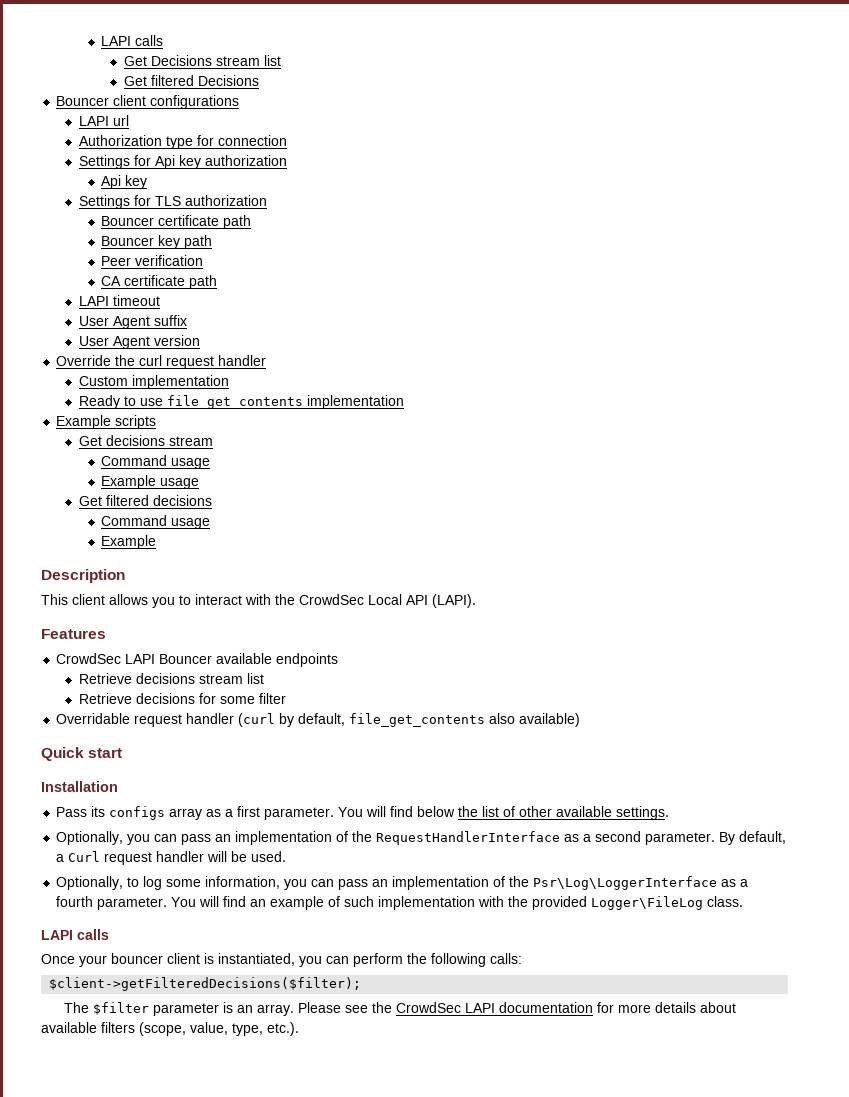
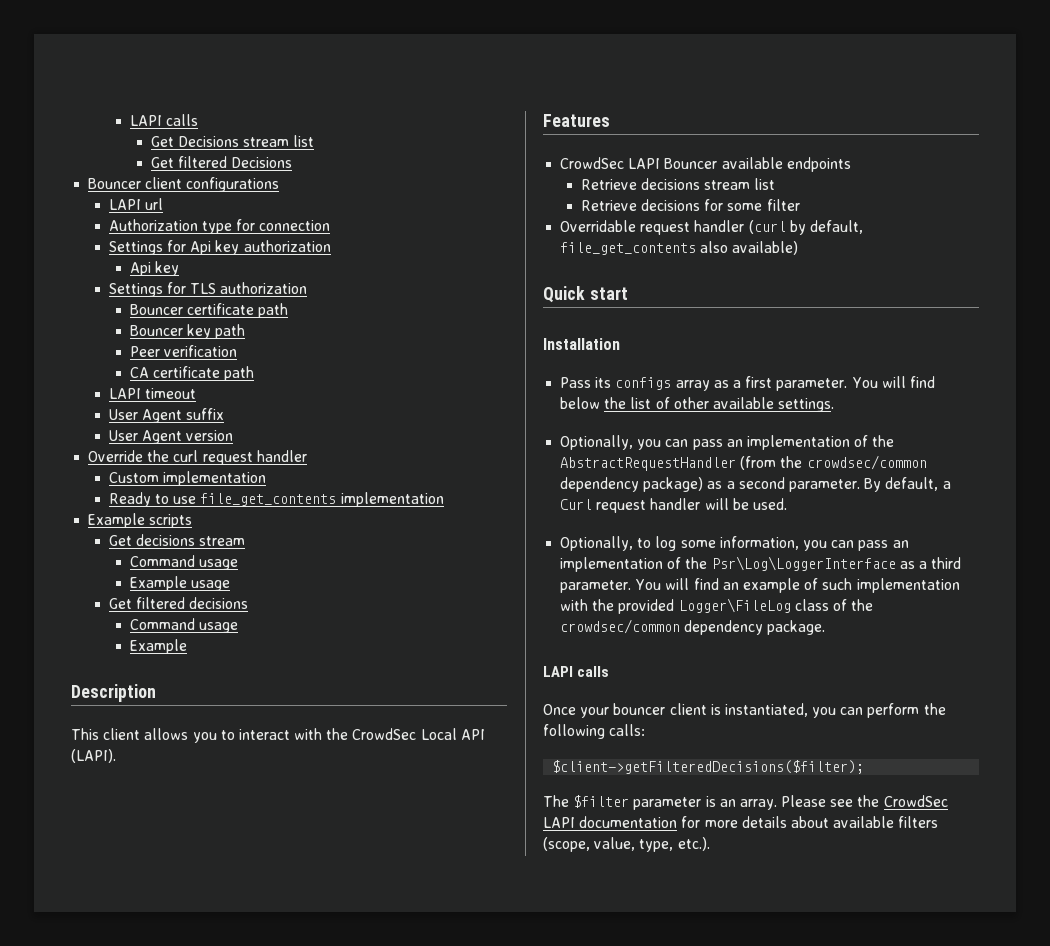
- Optionally, you can pass an implementation of the RequestHandlerInterface as a second parameter.
+ Optionally, you can pass an implementation of the AbstractRequestHandler (from the crowdsec/common dependency package) as a second parameter.
- Optionally, to log some information, you can pass an implementation of the Psr\Log\LoggerInterface as a fourth parameter.
+ Optionally, to log some information, you can pass an implementation of the Psr\Log\LoggerInterface as a third parameter.
- You will find an example of such implementation with the provided Logger\FileLog class.
+ You will find an example of such implementation with the provided Logger\FileLog class of the crowdsec/common dependency package.

